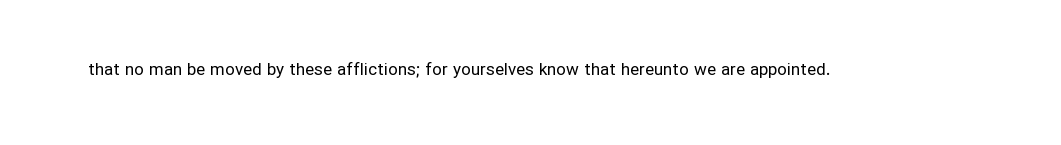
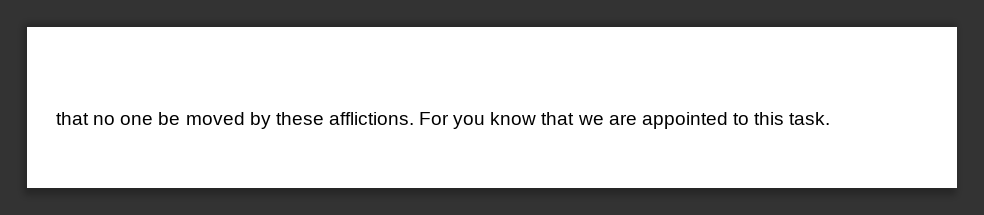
- that no man be moved by these afflictions; for yourselves know that hereunto we are appointed.
+ that no one be moved by these afflictions. For you know that we are appointed to this task.

